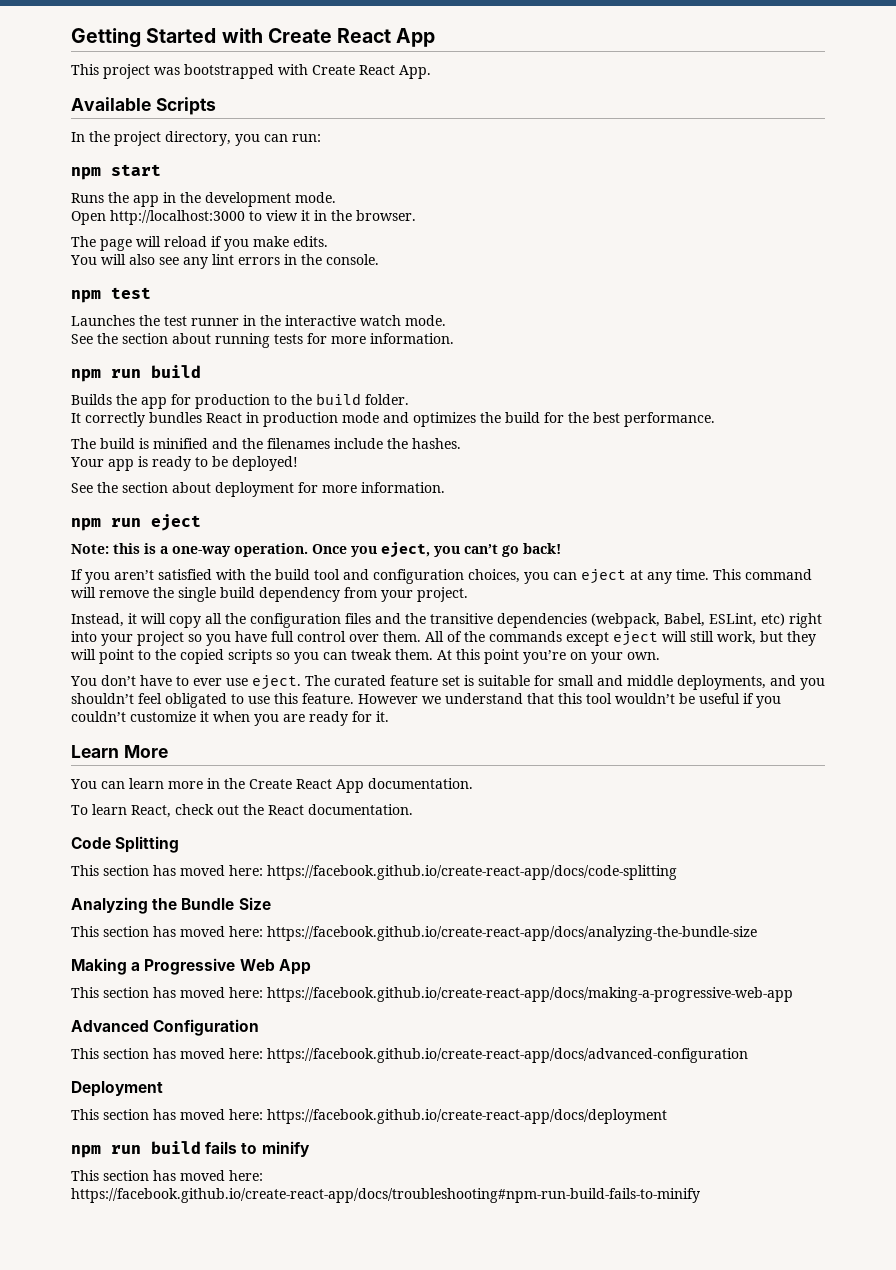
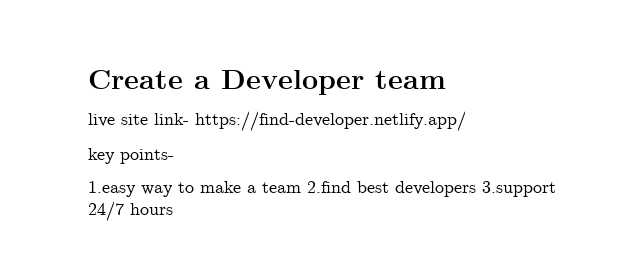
- Getting Started with Create React App
- This project was bootstrapped with Create React App.
- Available Scripts
- In the project directory, you can run:
- npm start
- Runs the app in the development mode.
- Open http://localhost:3000 to view it in the browser.
- The page will reload if you make edits.
- You will also see any lint errors in the console.
- npm test
- Launches the test runner in the interactive watch mode.
- See the section about running tests for more information.
- npm run build
- Builds the app for production to the build folder.
- It correctly bundles React in production mode and optimizes the build for the best performance.
- The build is minified and the filenames include the hashes.
- Your app is ready to be deployed!
- See the section about deployment for more information.
- npm run eject
- Note: this is a one-way operation. Once you eject, you can’t go back!
- If you aren’t satisfied with the build tool and configuration choices, you can eject at any time. This command will remove the single build dependency from your project.
- Instead, it will copy all the configuration files and the transitive dependencies (webpack, Babel, ESLint, etc) right into your project so you have full control over them. All of the commands except eject will still work, but they will point to the copied scripts so you can tweak them. At this point you’re on your own.
- You don’t have to ever use eject. The curated feature set is suitable for small and middle deployments, and you shouldn’t feel obligated to use this feature. However we understand that this tool wouldn’t be useful if you couldn’t customize it when you are ready for it.
- Learn More
- You can learn more in the Create React App documentation.
- To learn React, check out the React documentation.
- Code Splitting
- This section has moved here: https://facebook.github.io/create-react-app/docs/code-splitting
- Analyzing the Bundle Size
- This section has moved here: https://facebook.github.io/create-react-app/docs/analyzing-the-bundle-size
- Making a Progressive Web App
- This section has moved here: https://facebook.github.io/create-react-app/docs/making-a-progressive-web-app
- Advanced Configuration
- This section has moved here: https://facebook.github.io/create-react-app/docs/advanced-configuration
- Deployment
- This section has moved here: https://facebook.github.io/create-react-app/docs/deployment
- npm run build fails to minify
- This section has moved here: https://facebook.github.io/create-react-app/docs/troubleshooting#npm-run-build-fails-to-minify
+ Create a Developer team
+ live site link- https://find-developer.netlify.app/
+ key points-
+ 1.easy way to make a team 2.find best developers 3.support 24/7 hours

